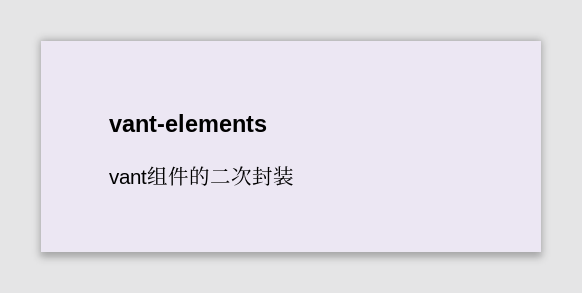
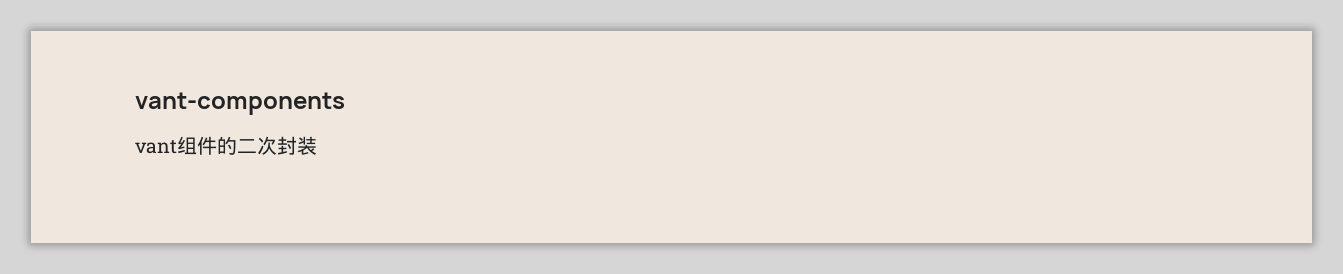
- vant-elements
+ vant-components

